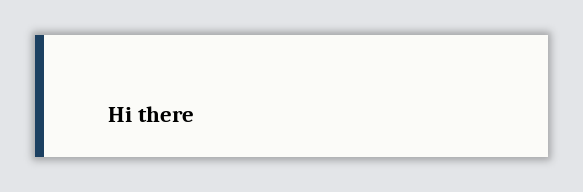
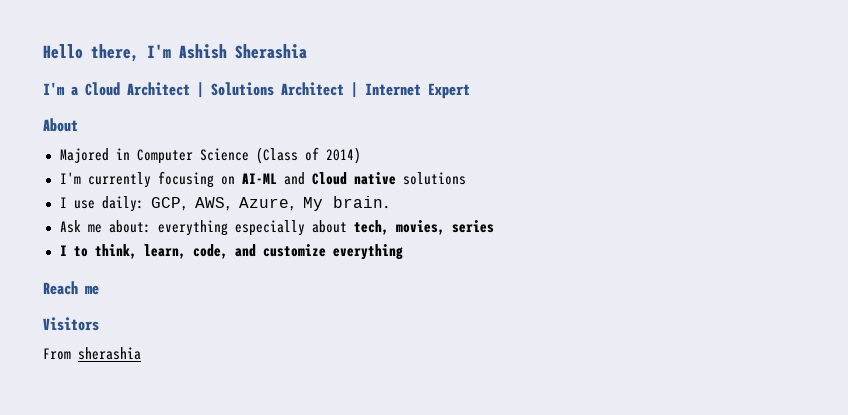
- Hi there
+ Hello there, I'm Ashish Sherashia
+ I'm a Cloud Architect | Solutions Architect | Internet Expert
+ About
+ Majored in Computer Science (Class of 2014)
+ I'm currently focusing on AI-ML and Cloud native solutions
+ I use daily: GCP, AWS, Azure, My brain.
+ Ask me about: everything especially about tech, movies, series
+ I to think, learn, code, and customize everything
+ Reach me
+ Visitors
+ From sherashia

